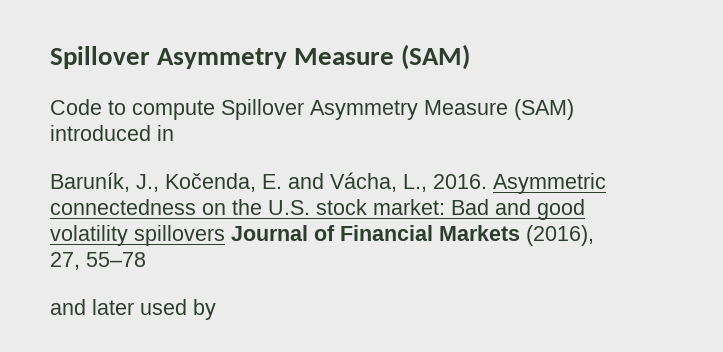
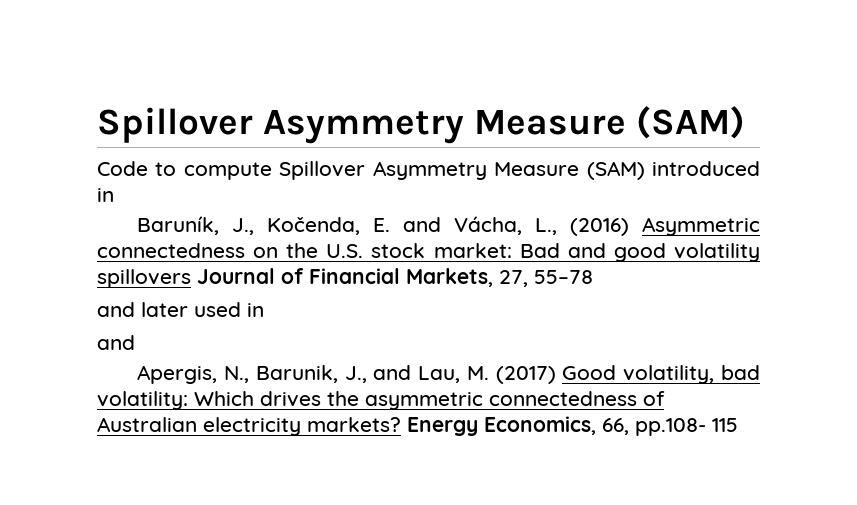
- Baruník, J., Kočenda, E. and Vácha, L., 2016. Asymmetric connectedness on the U.S. stock market: Bad and good volatility spillovers Journal of Financial Markets (2016), 27, 55–78
+ Baruník, J., Kočenda, E. and Vácha, L., (2016) Asymmetric connectedness on the U.S. stock market: Bad and good volatility spillovers Journal of Financial Markets, 27, 55–78
- and later used by
+ and later used in
+ and
+ Apergis, N., Barunik, J., and Lau, M. (2017) Good volatility, bad volatility: Which drives the asymmetric connectedness of Australian electricity markets? Energy Economics, 66, pp.108- 115

